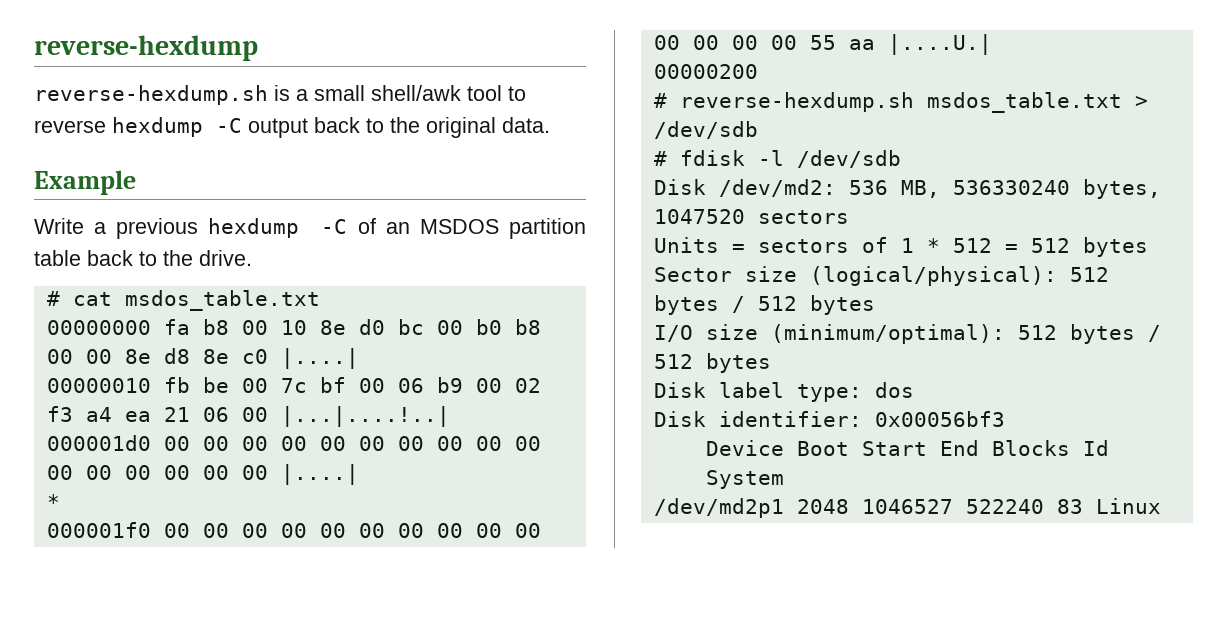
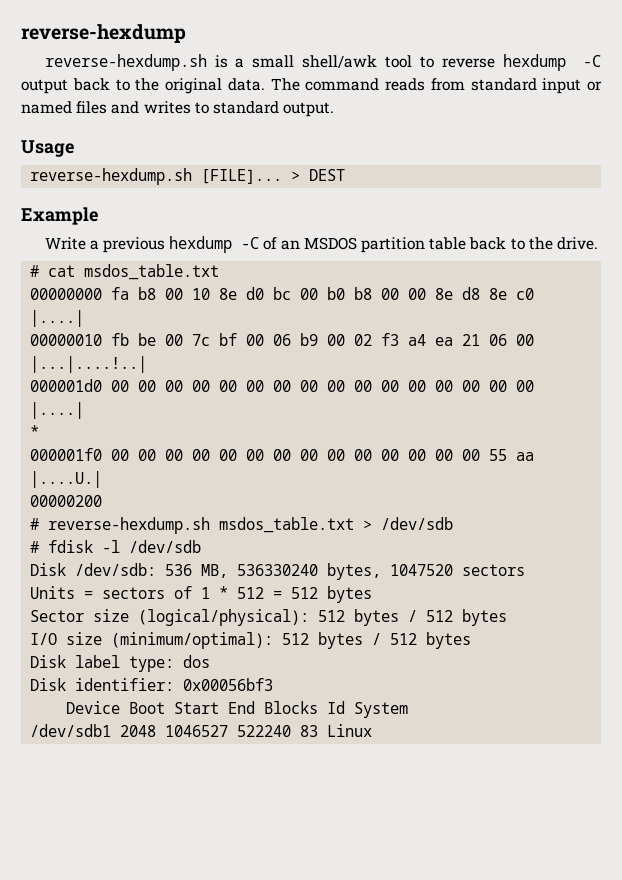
+ The command reads from standard input or named files and writes to standard output.
+ Usage
+ reverse-hexdump.sh [FILE]... > DEST
- Disk /dev/md2: 536 MB, 536330240 bytes, 1047520 sectors
+ Disk /dev/sdb: 536 MB, 536330240 bytes, 1047520 sectors
- /dev/md2p1 2048 1046527 522240 83 Linux
+ /dev/sdb1 2048 1046527 522240 83 Linux

